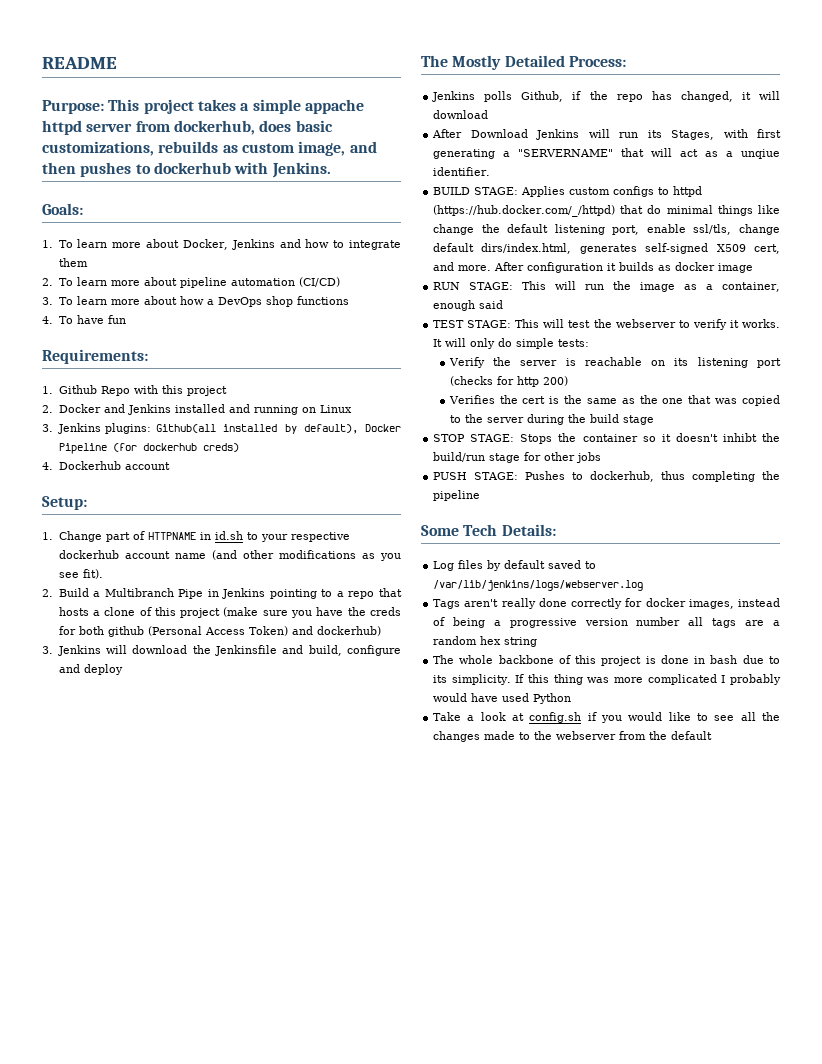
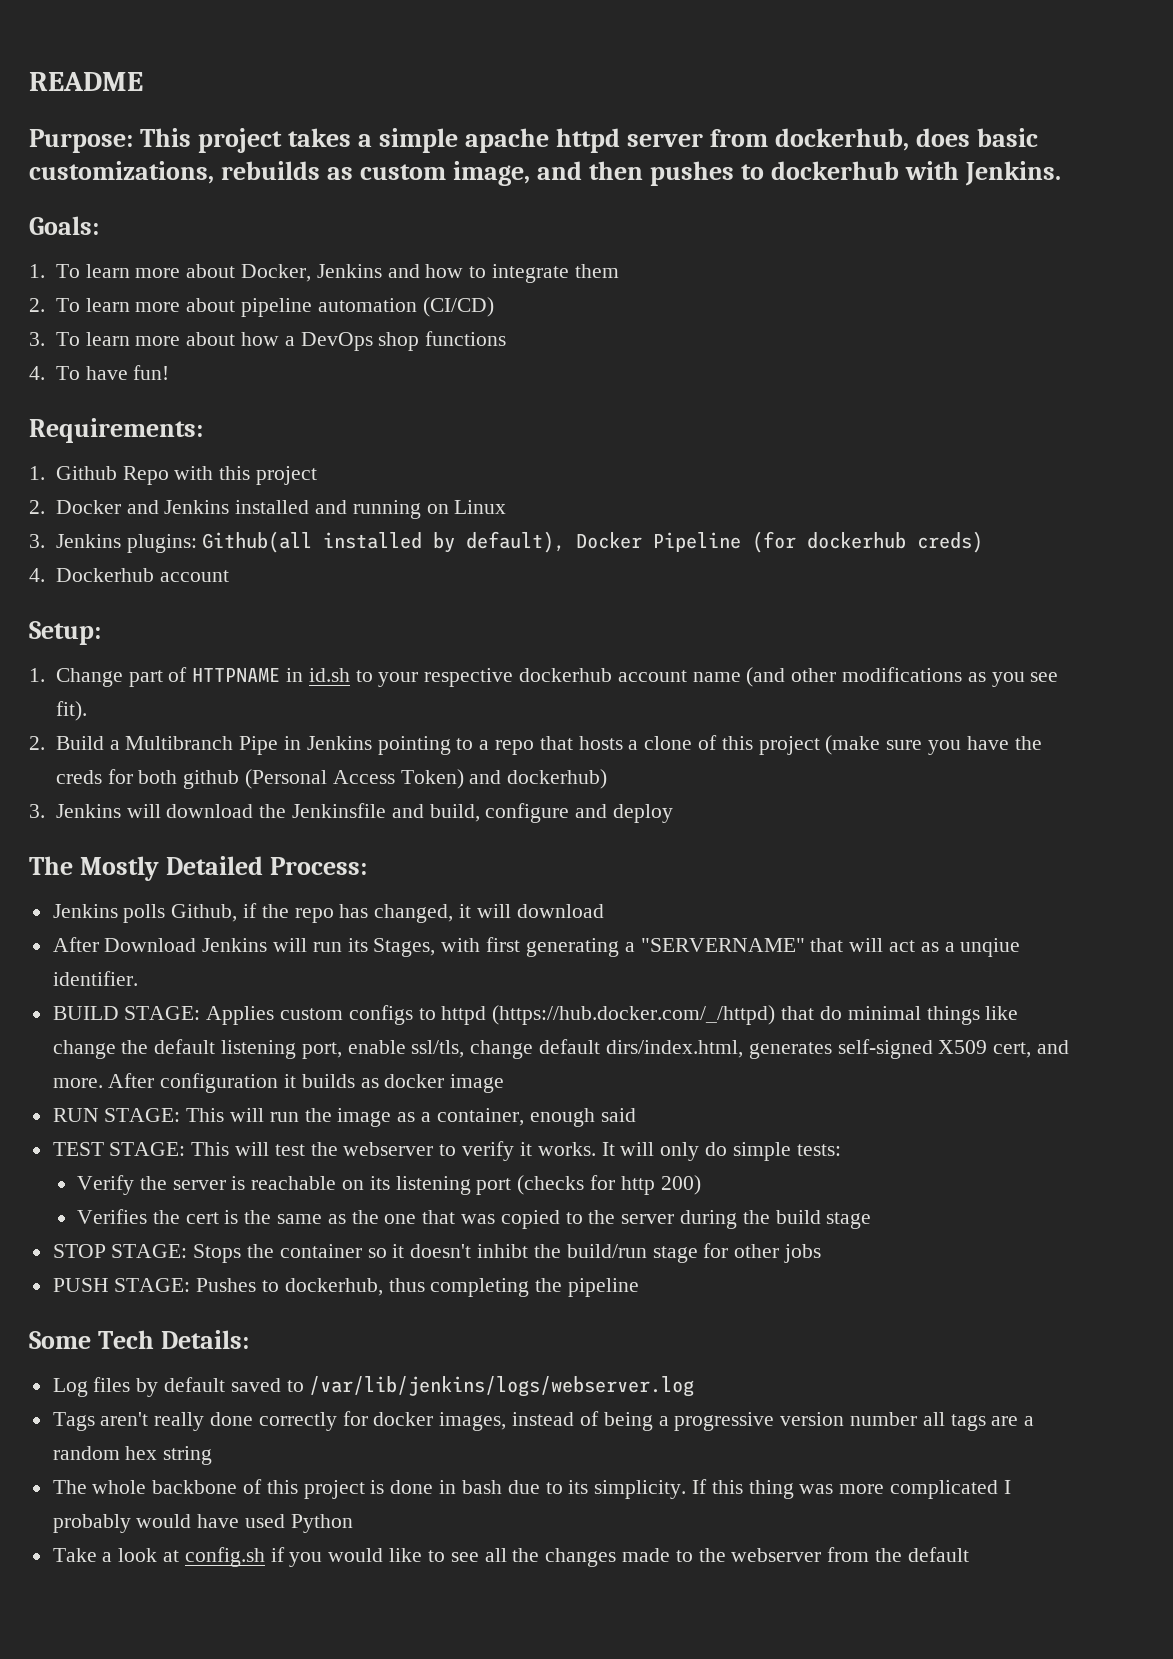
- Purpose: This project takes a simple appache httpd server from dockerhub, does basic customizations, rebuilds as custom image, and then pushes to dockerhub with Jenkins.
+ Purpose: This project takes a simple apache httpd server from dockerhub, does basic customizations, rebuilds as custom image, and then pushes to dockerhub with Jenkins.
- 4. To have fun
+ 4. To have fun!

